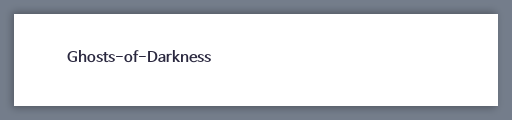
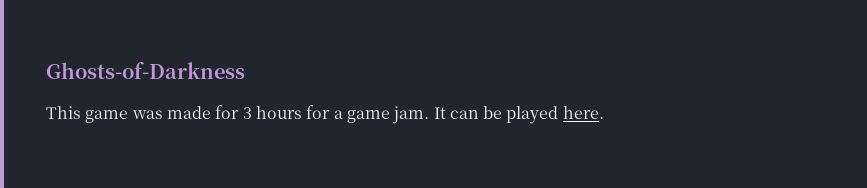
+ This game was made for 3 hours for a game jam. It can be played here.

